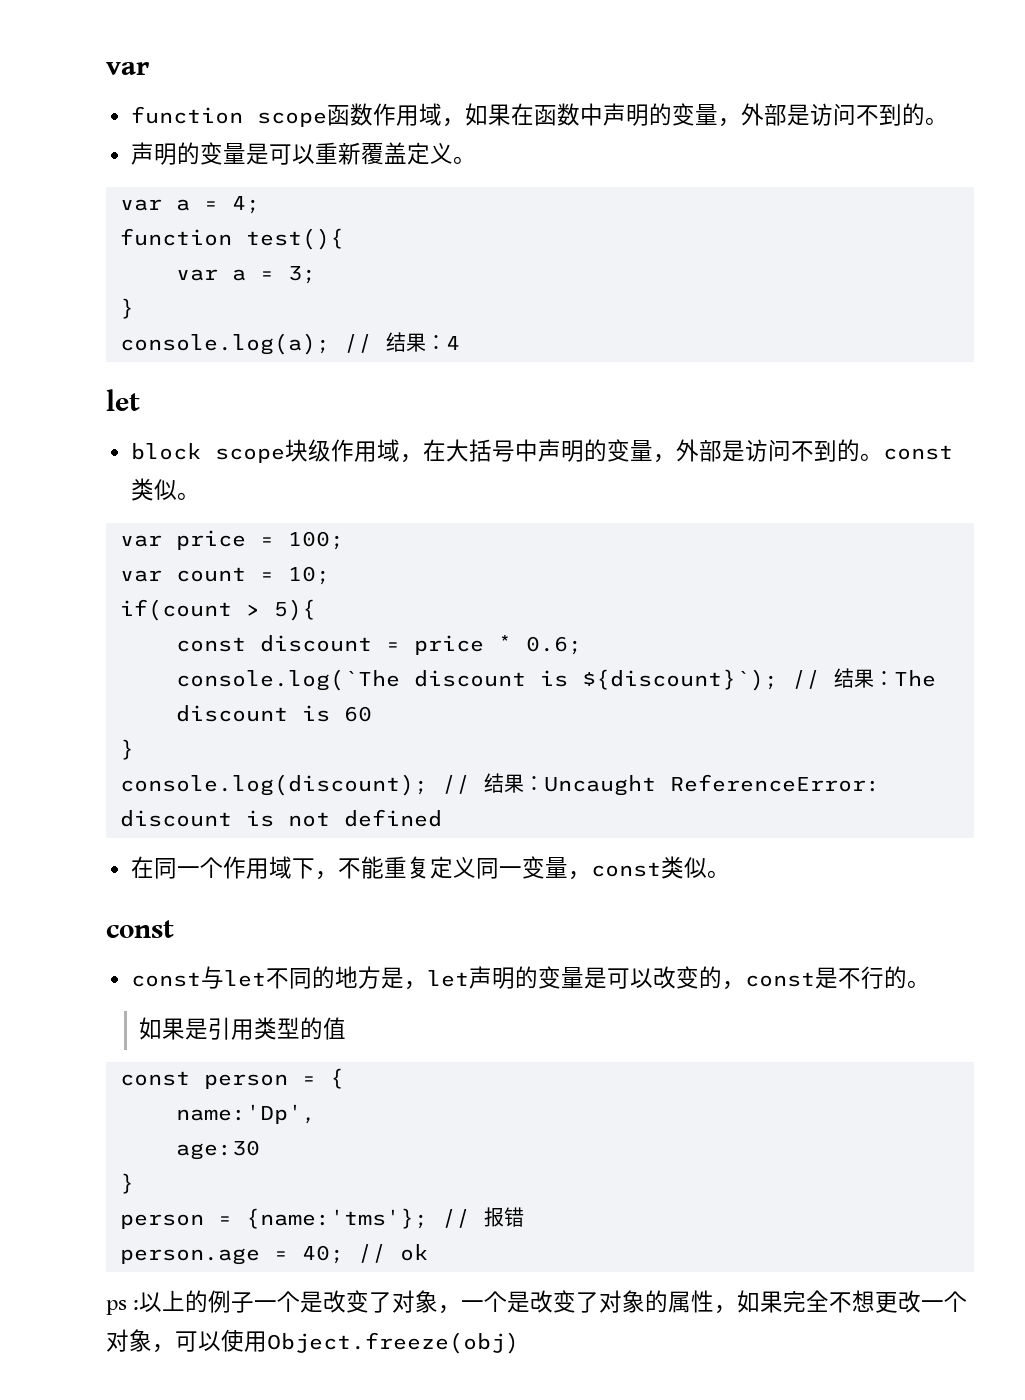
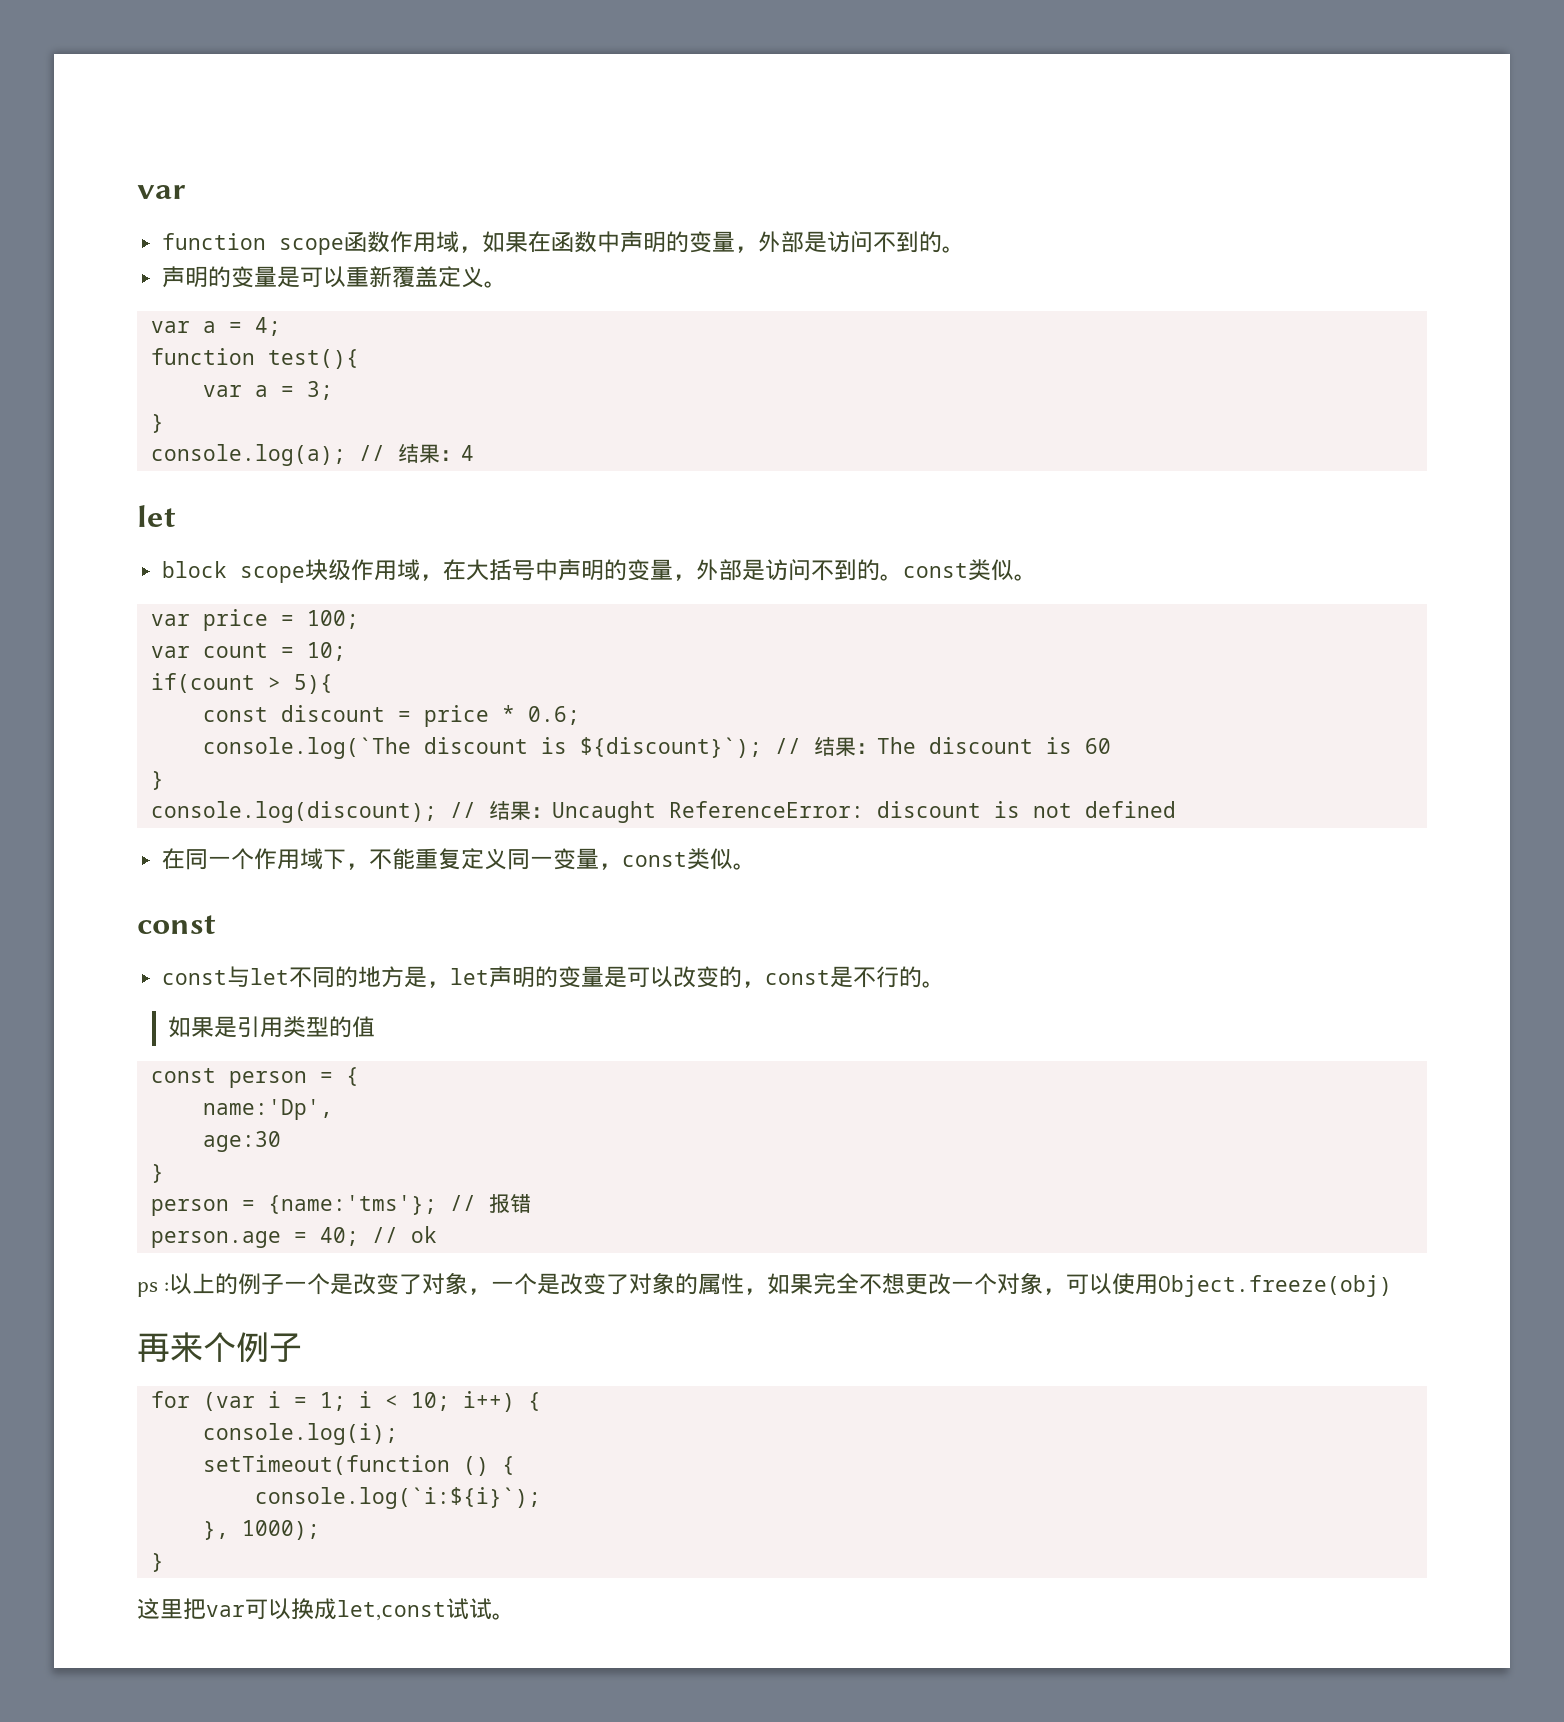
+ 再来个例子
+ for (var i = 1; i < 10; i++) {
+ console.log(i);
+ setTimeout(function () {
+ console.log(`i:${i}`);
+ }, 1000);
+ }
+ 这里把var可以换成let,const试试。

